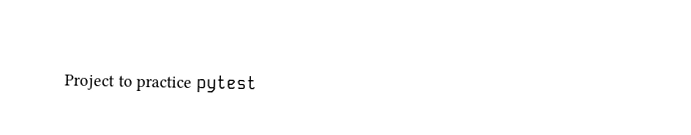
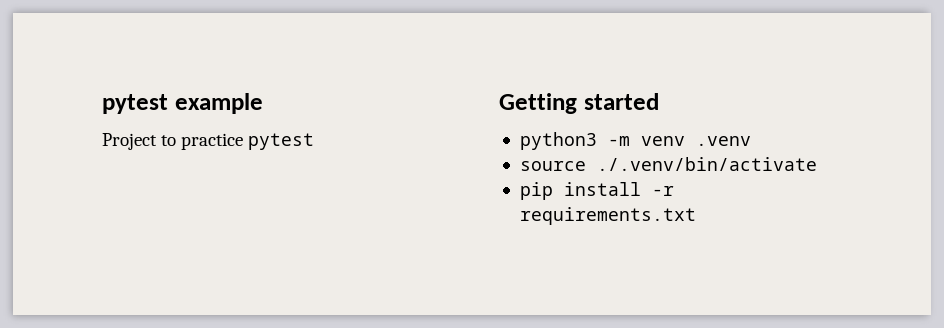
+ pytest example
+ Getting started
+ python3 -m venv .venv
+ source ./.venv/bin/activate
+ pip install -r requirements.txt

